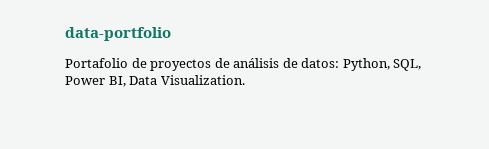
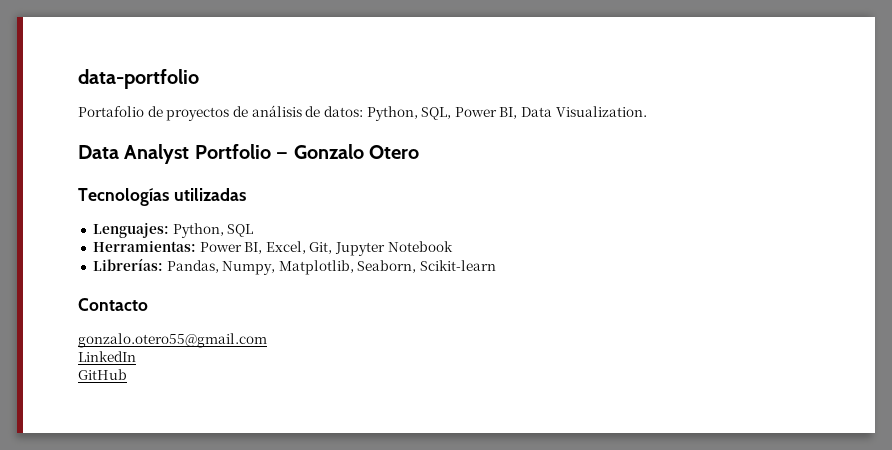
+ Data Analyst Portfolio — Gonzalo Otero
+ Tecnologías utilizadas
+ Lenguajes: Python, SQL
+ Herramientas: Power BI, Excel, Git, Jupyter Notebook
+ Librerías: Pandas, Numpy, Matplotlib, Seaborn, Scikit-learn
+ Contacto
+ gonzalo.otero55@gmail.com
+ LinkedIn
+ GitHub

